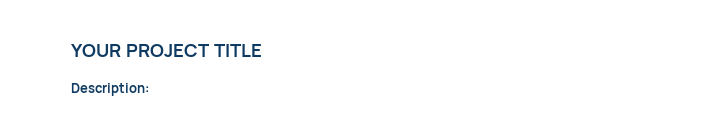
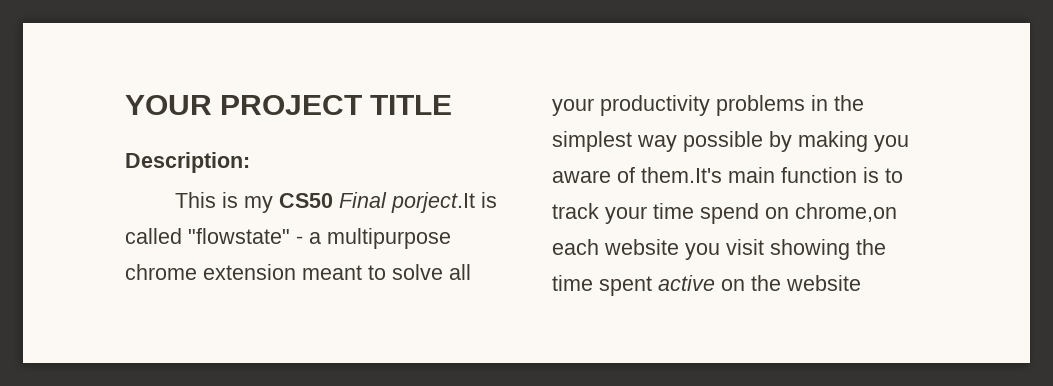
+ This is my CS50 Final porject.It is called "flowstate" - a multipurpose chrome extension meant to solve all your productivity problems in the simplest way possible by making you aware of them.It's main function is to track your time spend on chrome,on each website you visit showing the time spent active on the website

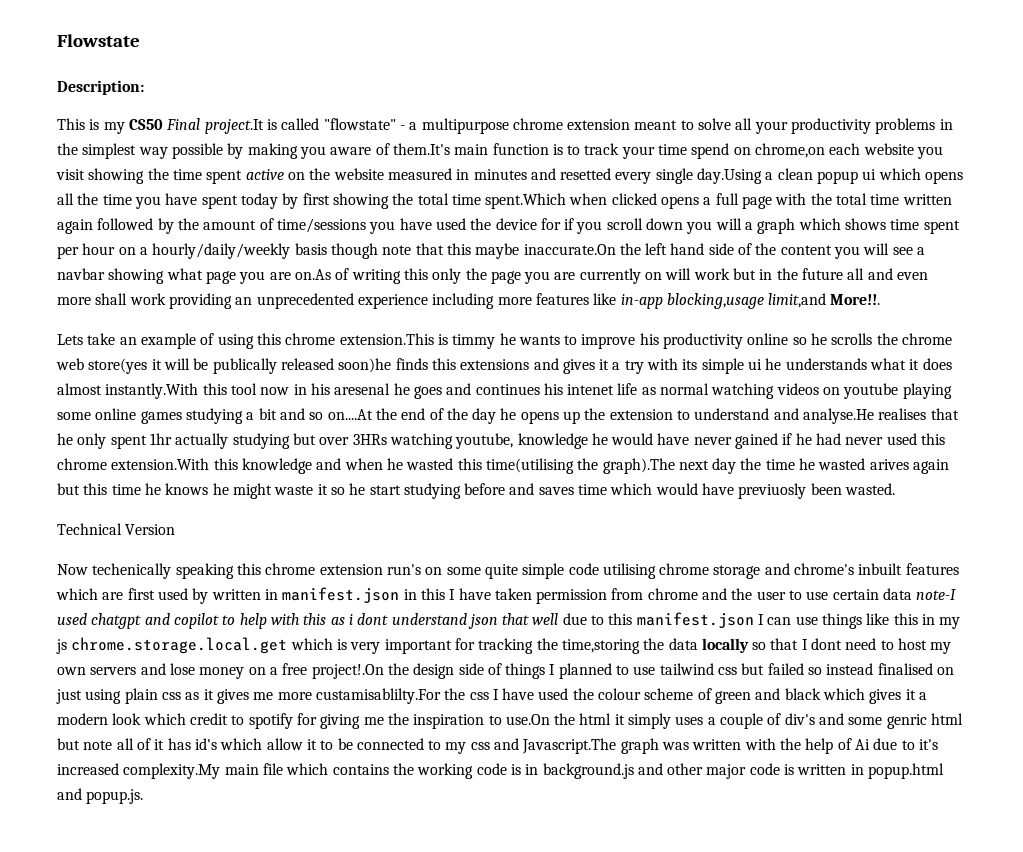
- YOUR PROJECT TITLE
+ Flowstate
- This is my CS50 Final porject.It is called "flowstate" - a multipurpose chrome extension meant to solve all your productivity problems in the simplest way possible by making you aware of them.It's main function is to track your time spend on chrome,on each website you visit showing the time spent active on the website
+ This is my CS50 Final project.It is called "flowstate" - a multipurpose chrome extension meant to solve all your productivity problems in the simplest way possible by making you aware of them.It's main function is to track your time spend on chrome,on each website you visit showing the time spent active on the website measured in minutes and resetted every single day.Using a clean popup ui which opens all the time you have spent today by first showing the total time spent.Which when clicked opens a full page with the total time written again followed by the amount of time/sessions you have used the device for if you scroll down you will a graph which shows time spent per hour on a hourly/daily/weekly basis though note that this maybe inaccurate.On the left hand side of the content you will see a navbar showing what page you are on.As of writing this only the page you are currently on will work but in the future all and even more shall work providing an unprecedented experience including more features like in-app blocking,usage limit,and More!!.
+ Lets take an example of using this chrome extension.This is timmy he wants to improve his productivity online so he scrolls the chrome web store(yes it will be publically released soon)he finds this extensions and gives it a try with its simple ui he understands what it does almost instantly.With this tool now in his aresenal he goes and continues his intenet life as normal watching videos on youtube playing some online games studying a bit and so on....At the end of the day he opens up the extension to understand and analyse.He realises that he only spent 1hr actually studying but over 3HRs watching youtube, knowledge he would have never gained if he had never used this chrome extension.With this knowledge and when he wasted this time(utilising the graph).The next day the time he wasted arives again but this time he knows he might waste it so he start studying before and saves time which would have previuosly been wasted.
+ Technical Version
+ Now techenically speaking this chrome extension run's on some quite simple code utilising chrome storage and chrome's inbuilt features which are first used by written in manifest.json in this I have taken permission from chrome and the user to use certain data note-I used chatgpt and copilot to help with this as i dont understand json that well due to this manifest.json I can use things like this in my js chrome.storage.local.get which is very important for tracking the time,storing the data locally so that I dont need to host my own servers and lose money on a free project!.On the design side of things I planned to use tailwind css but failed so instead finalised on just using plain css as it gives me more custamisablilty.For the css I have used the colour scheme of green and black which gives it a modern look which credit to spotify for giving me the inspiration to use.On the html it simply uses a couple of div's and some genric html but note all of it has id's which allow it to be connected to my css and Javascript.The graph was written with the help of Ai due to it's increased complexity.My main file which contains the working code is in background.js and other major code is written in popup.html and popup.js.

